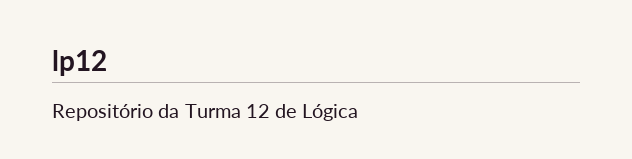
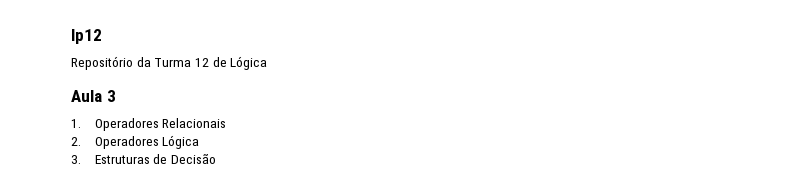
+ Aula 3
+ 1. Operadores Relacionais
+ 2. Operadores Lógica
+ 3. Estruturas de Decisão

